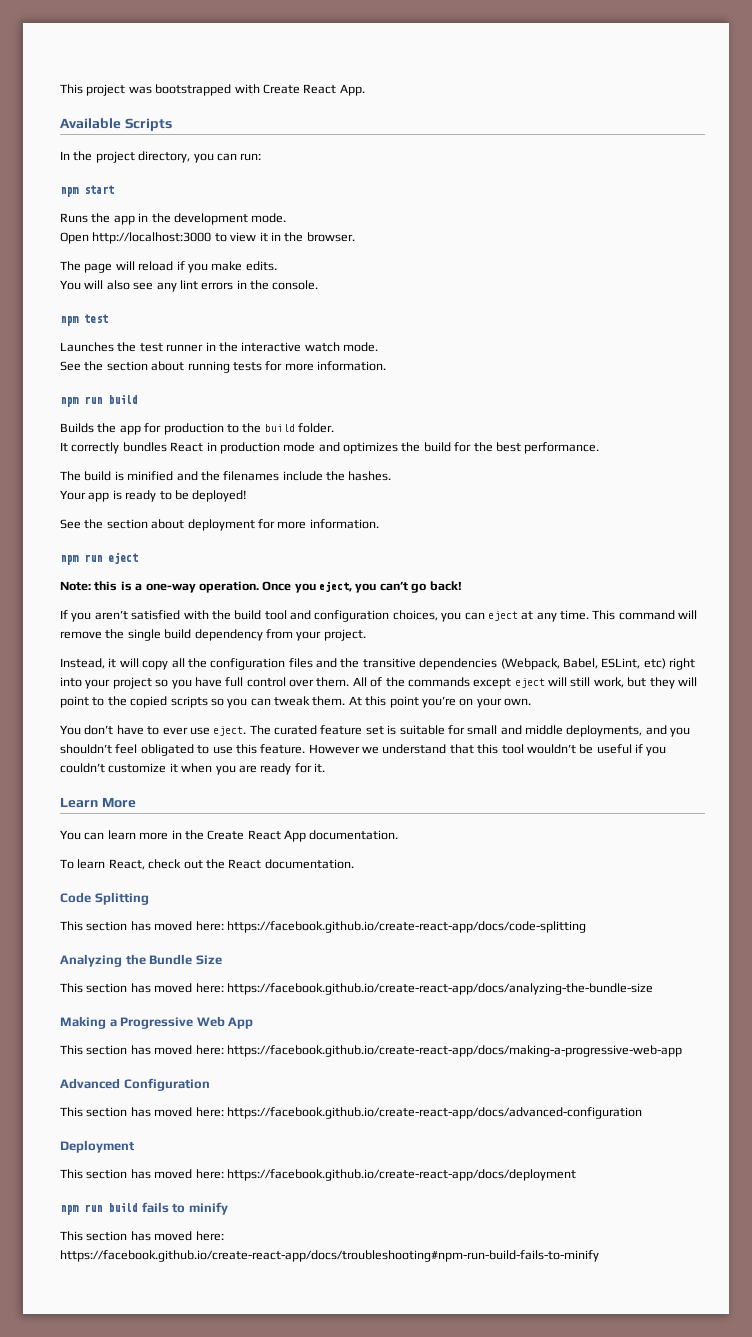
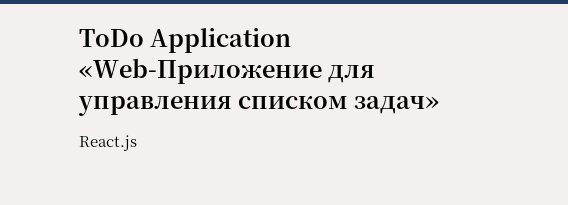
- This project was bootstrapped with Create React App.
- Available Scripts
- In the project directory, you can run:
- npm start
- Runs the app in the development mode.
- Open http://localhost:3000 to view it in the browser.
- The page will reload if you make edits.
- You will also see any lint errors in the console.
- npm test
- Launches the test runner in the interactive watch mode.
- See the section about running tests for more information.
- npm run build
- Builds the app for production to the build folder.
- It correctly bundles React in production mode and optimizes the build for the best performance.
- The build is minified and the filenames include the hashes.
- Your app is ready to be deployed!
- See the section about deployment for more information.
- npm run eject
- Note: this is a one-way operation. Once you eject, you can’t go back!
- If you aren’t satisfied with the build tool and configuration choices, you can eject at any time. This command will remove the single build dependency from your project.
- Instead, it will copy all the configuration files and the transitive dependencies (Webpack, Babel, ESLint, etc) right into your project so you have full control over them. All of the commands except eject will still work, but they will point to the copied scripts so you can tweak them. At this point you’re on your own.
- You don’t have to ever use eject. The curated feature set is suitable for small and middle deployments, and you shouldn’t feel obligated to use this feature. However we understand that this tool wouldn’t be useful if you couldn’t customize it when you are ready for it.
- Learn More
- You can learn more in the Create React App documentation.
- To learn React, check out the React documentation.
- Code Splitting
- This section has moved here: https://facebook.github.io/create-react-app/docs/code-splitting
- Analyzing the Bundle Size
- This section has moved here: https://facebook.github.io/create-react-app/docs/analyzing-the-bundle-size
- Making a Progressive Web App
- This section has moved here: https://facebook.github.io/create-react-app/docs/making-a-progressive-web-app
- Advanced Configuration
- This section has moved here: https://facebook.github.io/create-react-app/docs/advanced-configuration
- Deployment
- This section has moved here: https://facebook.github.io/create-react-app/docs/deployment
- npm run build fails to minify
- This section has moved here: https://facebook.github.io/create-react-app/docs/troubleshooting#npm-run-build-fails-to-minify
+ ToDo Application «Web-Приложение для управления списком задач»
+ React.js

